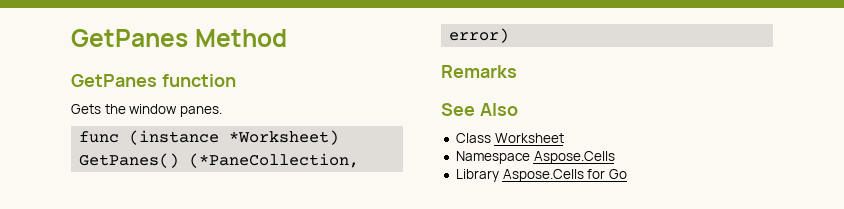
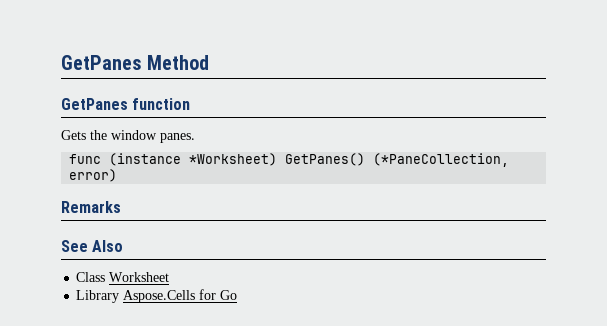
- Namespace Aspose.Cells

